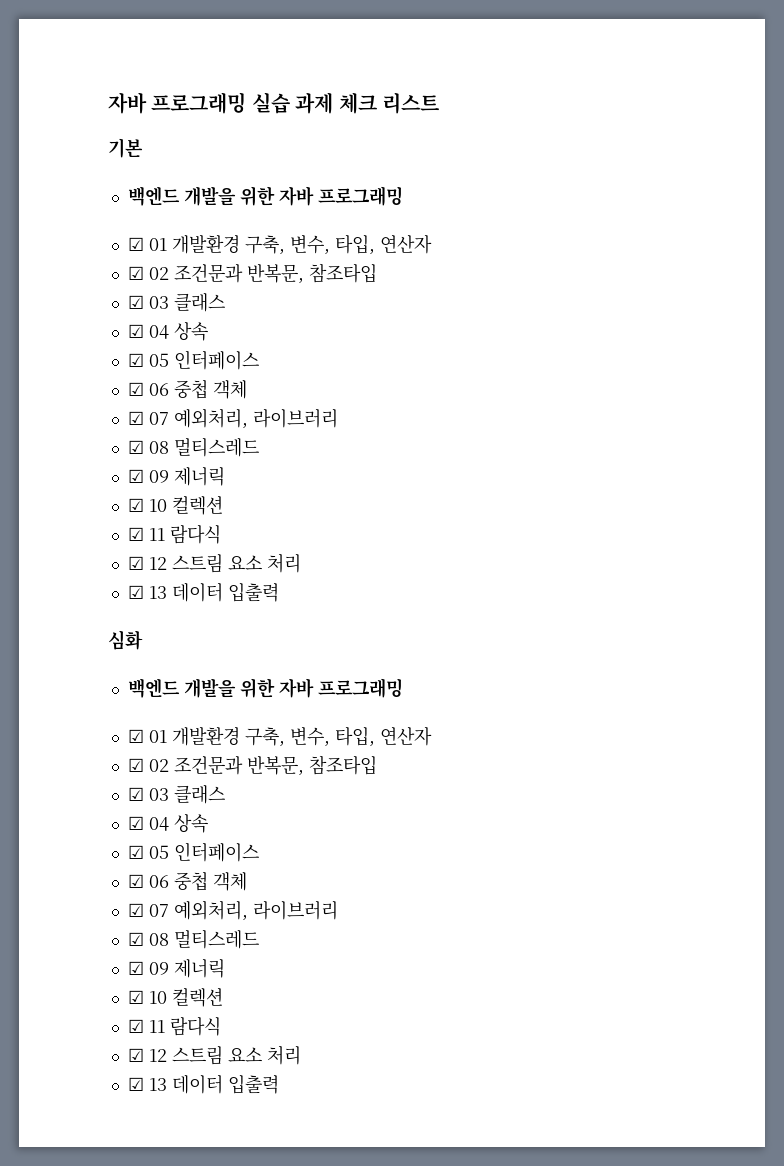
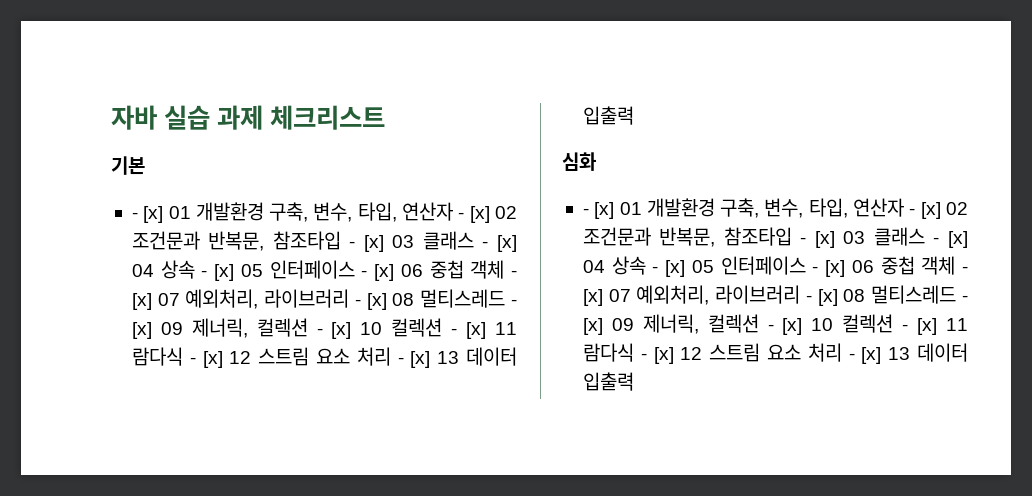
- 자바 프로그래밍 실습 과제 체크 리스트
+ 자바 실습 과제 체크리스트
  기본
- 백엔드 개발을 위한 자바 프로그래밍
- ☑ 01 개발환경 구축, 변수, 타입, 연산자
- ☑ 02 조건문과 반복문, 참조타입
- ☑ 03 클래스
- ☑ 04 상속
- ☑ 05 인터페이스
- ☑ 06 중첩 객체
- ☑ 07 예외처리, 라이브러리
- ☑ 08 멀티스레드
- ☑ 09 제너릭
- ☑ 10 컬렉션
- ☑ 11 람다식
- ☑ 12 스트림 요소 처리
- ☑ 13 데이터 입출력
+ - [x] 01 개발환경 구축, 변수, 타입, 연산자 - [x] 02 조건문과 반복문, 참조타입 - [x] 03 클래스 - [x] 04 상속 - [x] 05 인터페이스 - [x] 06 중첩 객체 - [x] 07 예외처리, 라이브러리 - [x] 08 멀티스레드 - [x] 09 제너릭, 컬렉션 - [x] 10 컬렉션 - [x] 11 람다식 - [x] 12 스트림 요소 처리 - [x] 13 데이터 입출력
  심화
- 백엔드 개발을 위한 자바 프로그래밍
- ☑ 01 개발환경 구축, 변수, 타입, 연산자
- ☑ 02 조건문과 반복문, 참조타입
- ☑ 03 클래스
- ☑ 04 상속
- ☑ 05 인터페이스
- ☑ 06 중첩 객체
- ☑ 07 예외처리, 라이브러리
- ☑ 08 멀티스레드
- ☑ 09 제너릭
- ☑ 10 컬렉션
- ☑ 11 람다식
- ☑ 12 스트림 요소 처리
- ☑ 13 데이터 입출력
+ - [x] 01 개발환경 구축, 변수, 타입, 연산자 - [x] 02 조건문과 반복문, 참조타입 - [x] 03 클래스 - [x] 04 상속 - [x] 05 인터페이스 - [x] 06 중첩 객체 - [x] 07 예외처리, 라이브러리 - [x] 08 멀티스레드 - [x] 09 제너릭, 컬렉션 - [x] 10 컬렉션 - [x] 11 람다식 - [x] 12 스트림 요소 처리 - [x] 13 데이터 입출력

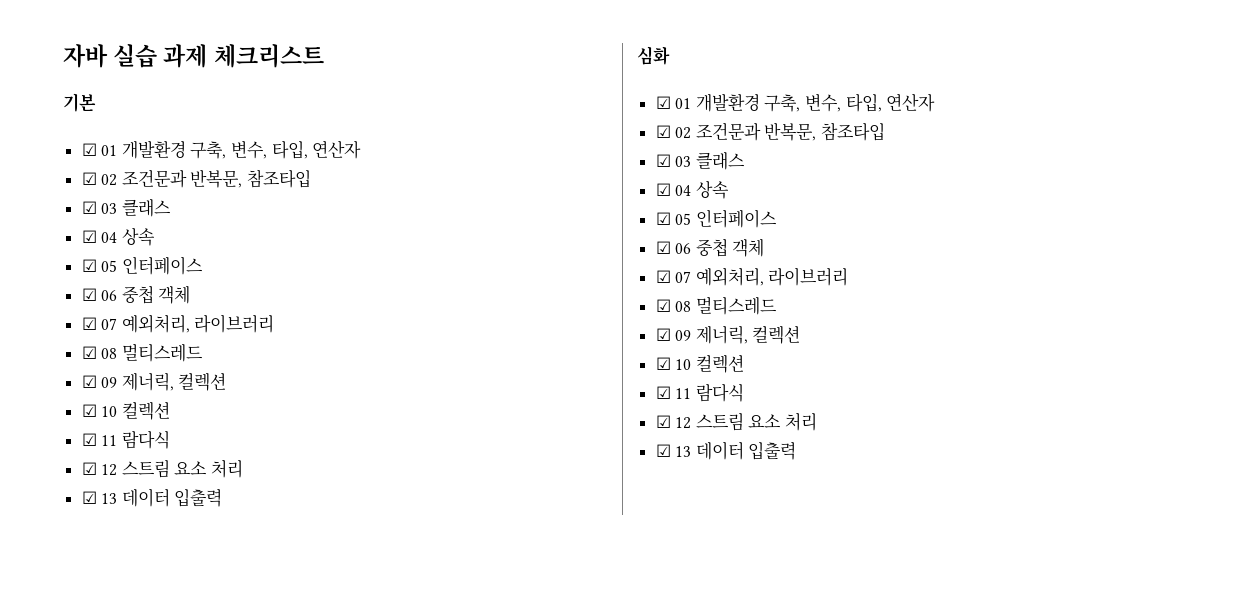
  기본
- - [x] 01 개발환경 구축, 변수, 타입, 연산자 - [x] 02 조건문과 반복문, 참조타입 - [x] 03 클래스 - [x] 04 상속 - [x] 05 인터페이스 - [x] 06 중첩 객체 - [x] 07 예외처리, 라이브러리 - [x] 08 멀티스레드 - [x] 09 제너릭, 컬렉션 - [x] 10 컬렉션 - [x] 11 람다식 - [x] 12 스트림 요소 처리 - [x] 13 데이터 입출력
+ ☑ 01 개발환경 구축, 변수, 타입, 연산자
+ ☑ 02 조건문과 반복문, 참조타입
+ ☑ 03 클래스
+ ☑ 04 상속
+ ☑ 05 인터페이스
+ ☑ 06 중첩 객체
+ ☑ 07 예외처리, 라이브러리
+ ☑ 08 멀티스레드
+ ☑ 09 제너릭, 컬렉션
+ ☑ 10 컬렉션
+ ☑ 11 람다식
+ ☑ 12 스트림 요소 처리
+ ☑ 13 데이터 입출력
  심화
- - [x] 01 개발환경 구축, 변수, 타입, 연산자 - [x] 02 조건문과 반복문, 참조타입 - [x] 03 클래스 - [x] 04 상속 - [x] 05 인터페이스 - [x] 06 중첩 객체 - [x] 07 예외처리, 라이브러리 - [x] 08 멀티스레드 - [x] 09 제너릭, 컬렉션 - [x] 10 컬렉션 - [x] 11 람다식 - [x] 12 스트림 요소 처리 - [x] 13 데이터 입출력
+ ☑ 01 개발환경 구축, 변수, 타입, 연산자
+ ☑ 02 조건문과 반복문, 참조타입
+ ☑ 03 클래스
+ ☑ 04 상속
+ ☑ 05 인터페이스
+ ☑ 06 중첩 객체
+ ☑ 07 예외처리, 라이브러리
+ ☑ 08 멀티스레드
+ ☑ 09 제너릭, 컬렉션
+ ☑ 10 컬렉션
+ ☑ 11 람다식
+ ☑ 12 스트림 요소 처리
+ ☑ 13 데이터 입출력

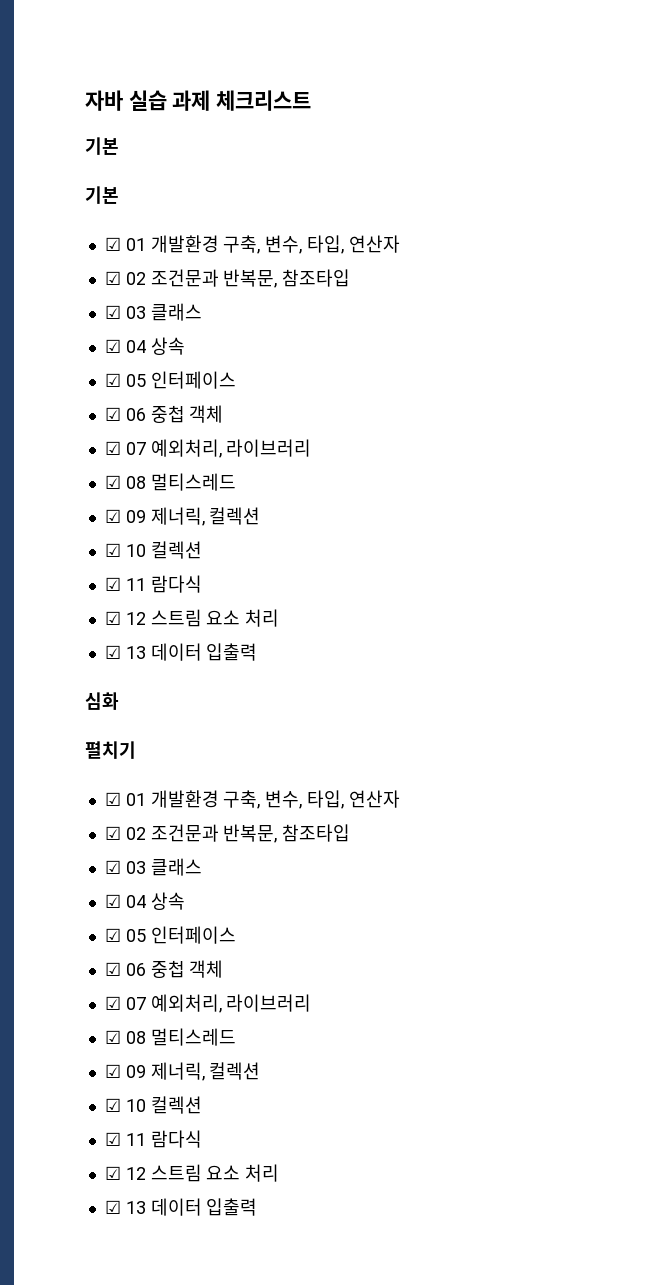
  자바 실습 과제 체크리스트
+ 기본
+ 펼치기

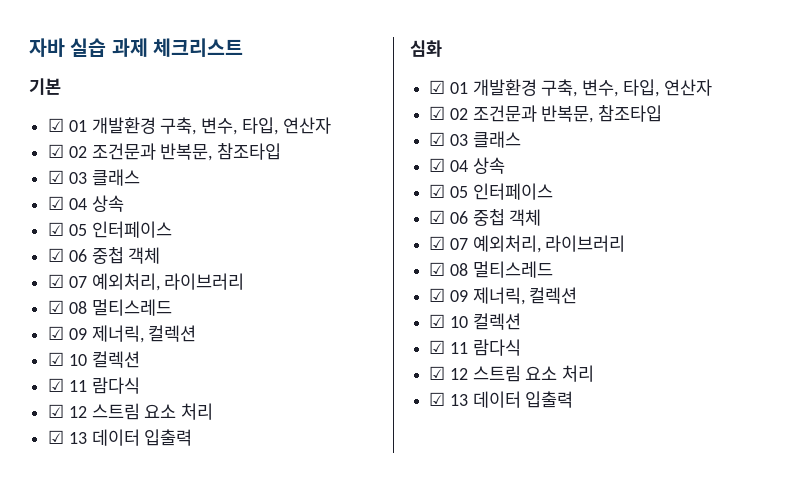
  자바 실습 과제 체크리스트
- 기본
- 펼치기

